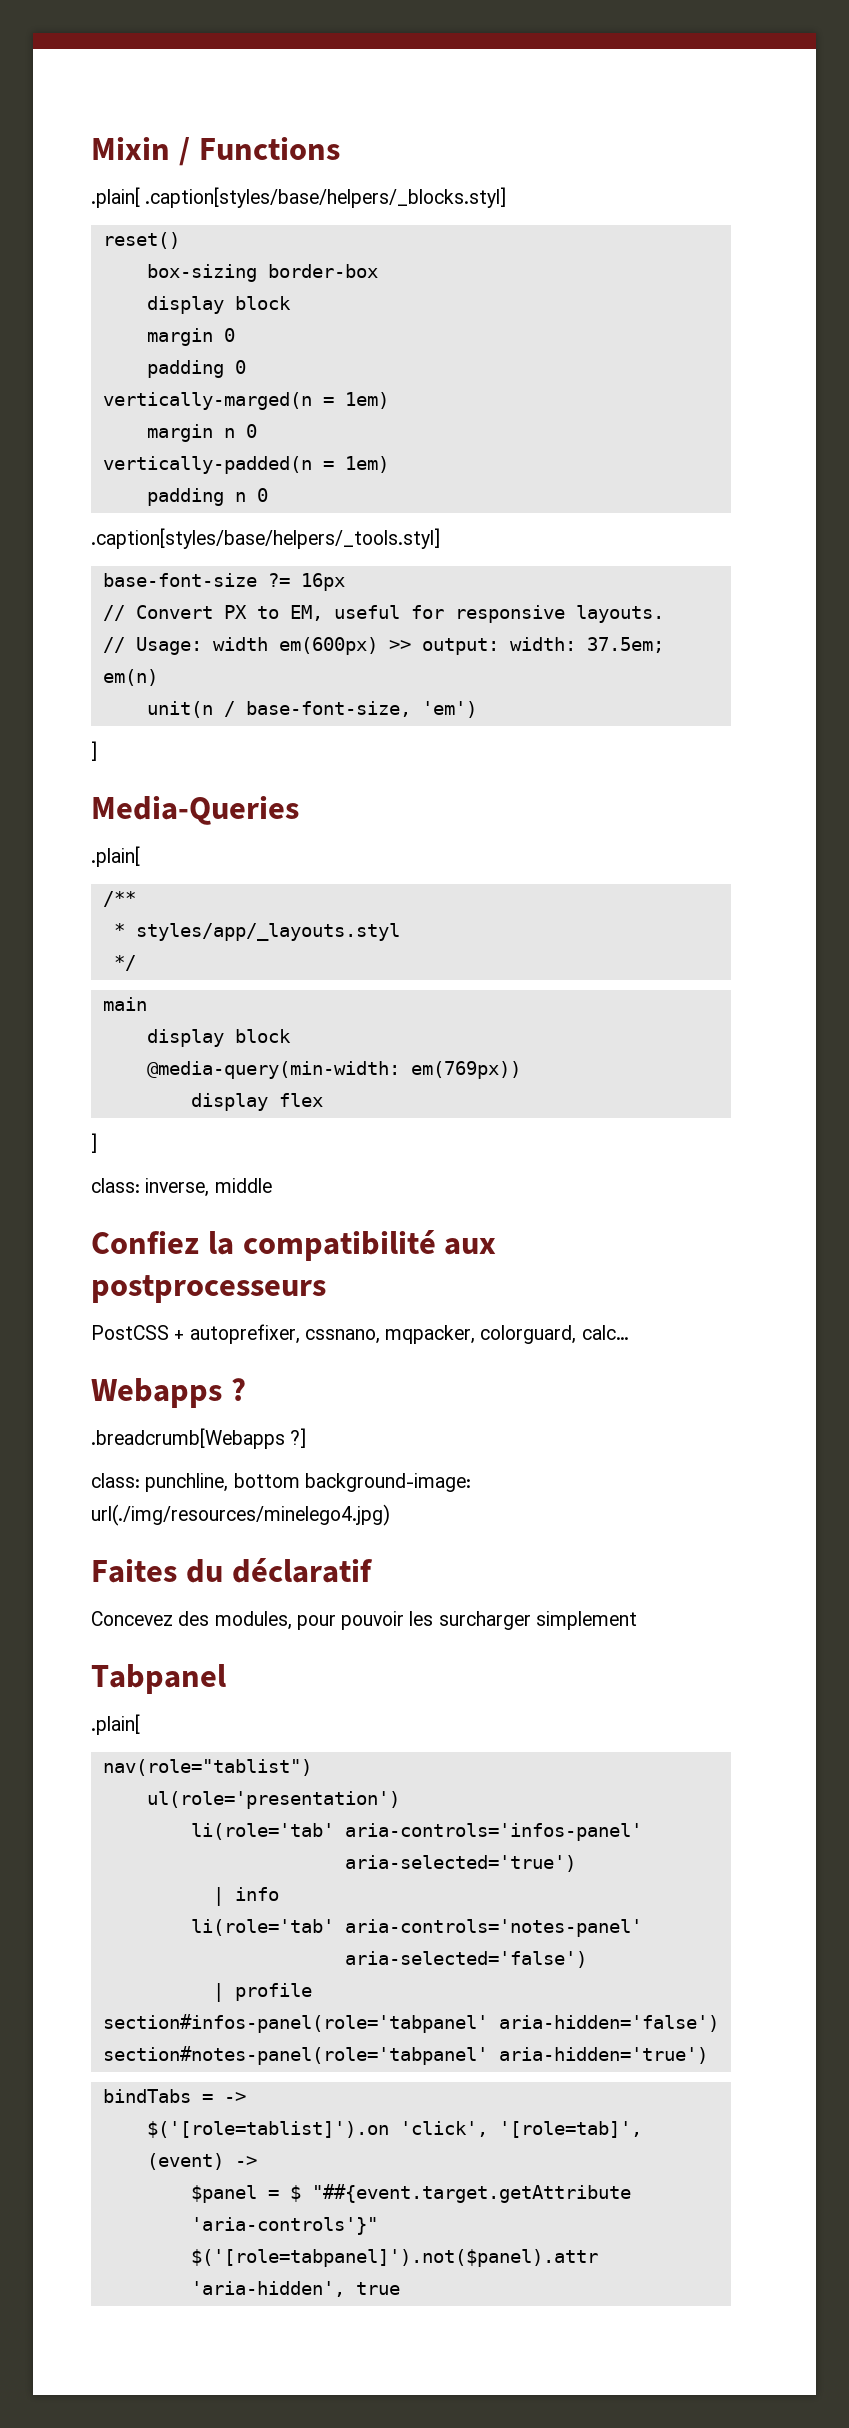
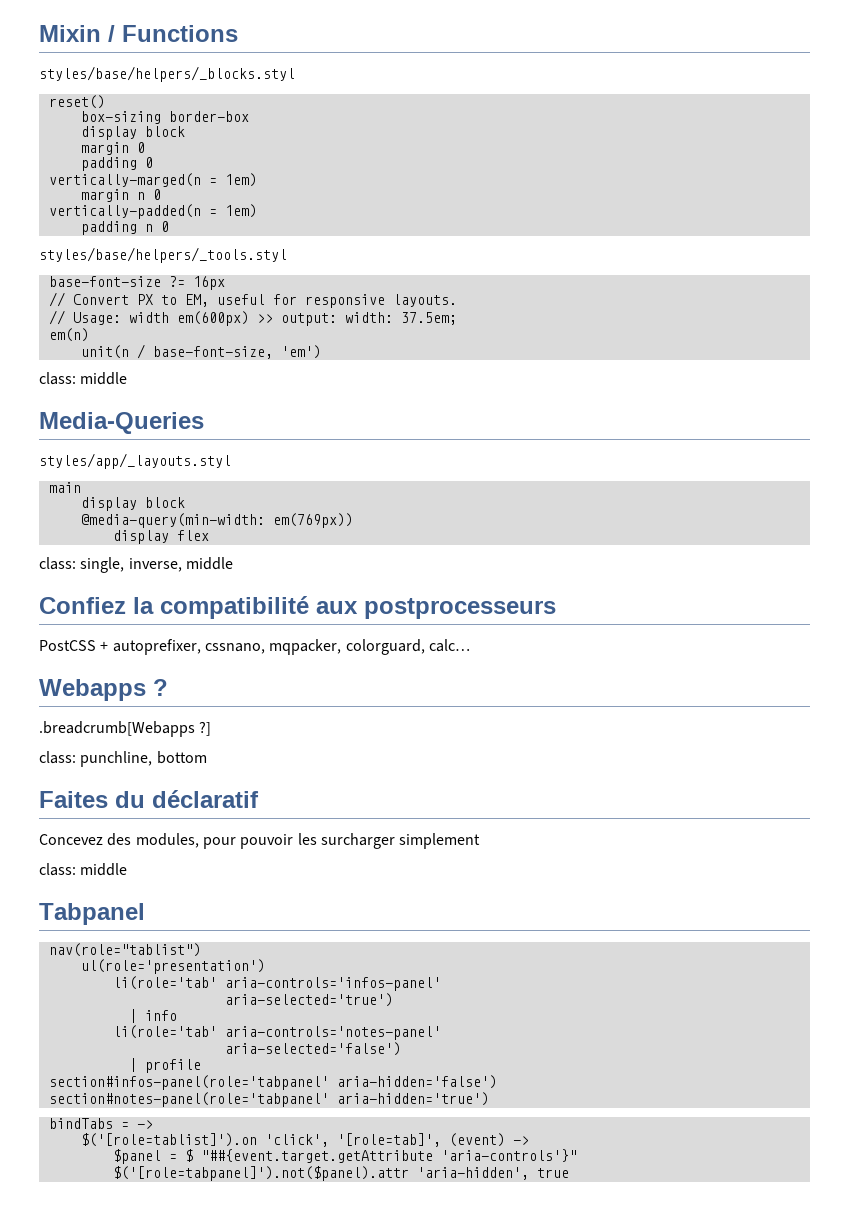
- .plain[ .caption[styles/base/helpers/_blocks.styl]
+ styles/base/helpers/_blocks.styl
- .caption[styles/base/helpers/_tools.styl]
+ styles/base/helpers/_tools.styl
  unit(n / base-font-size, 'em')
- ]
+ class: middle
  Media-Queries
- .plain[
- /**
- * styles/app/_layouts.styl
+ styles/app/_layouts.styl
- */
  display flex
- ]
- class: inverse, middle
+ class: single, inverse, middle
- class: punchline, bottom background-image: url(./img/resources/minelego4.jpg)
+ class: punchline, bottom
  Concevez des modules, pour pouvoir les surcharger simplement
+ class: middle
  Tabpanel
- .plain[

